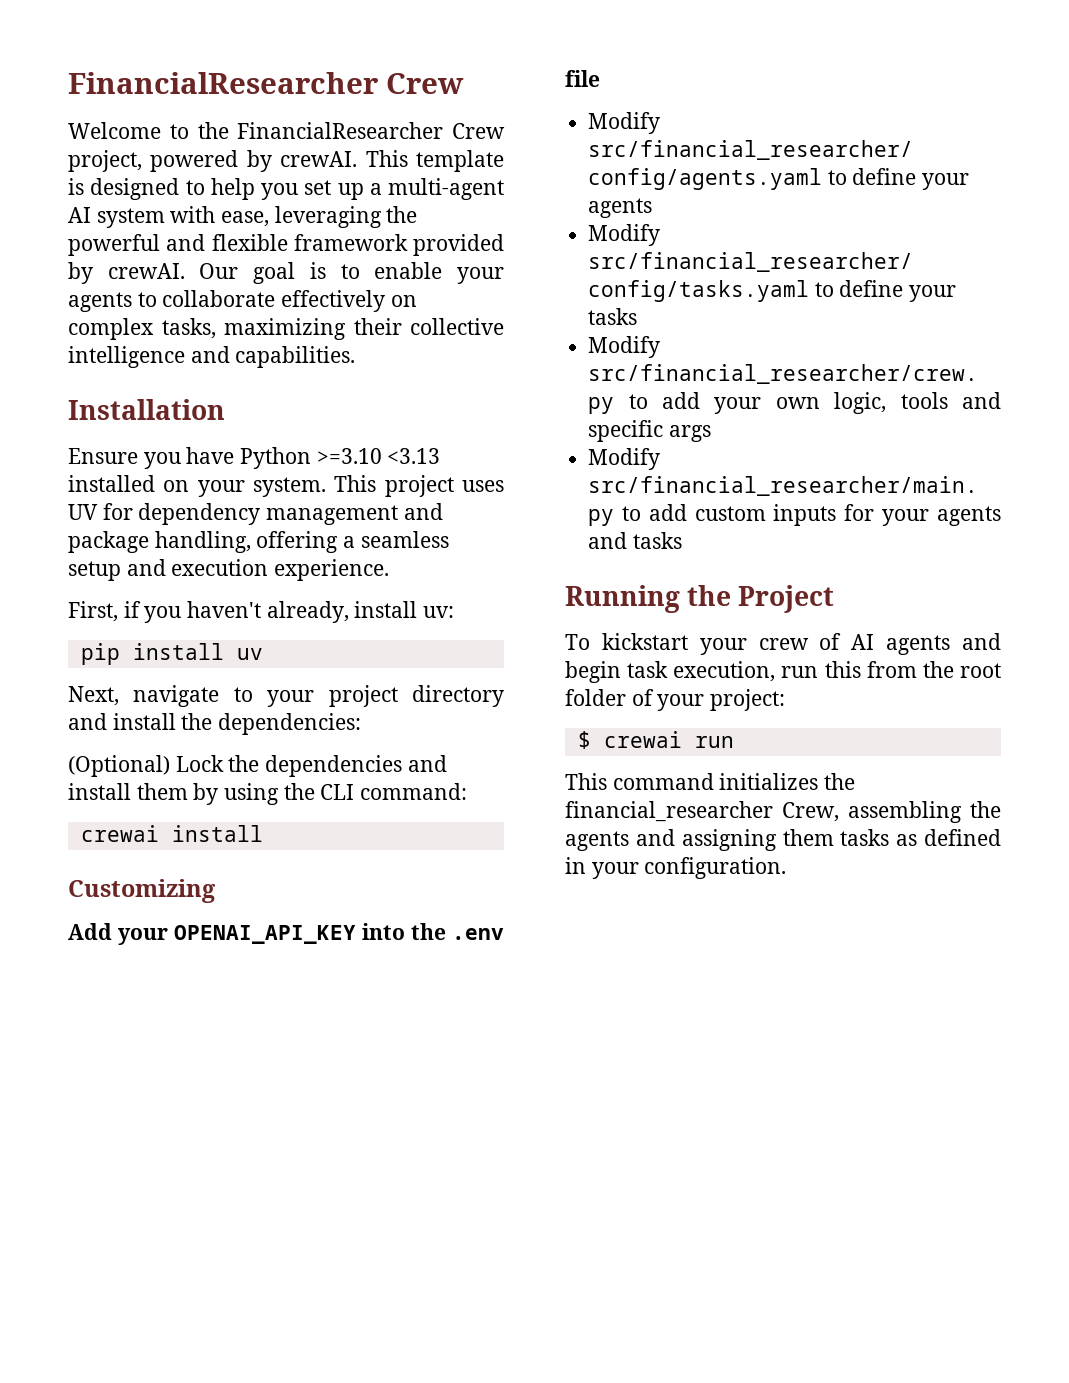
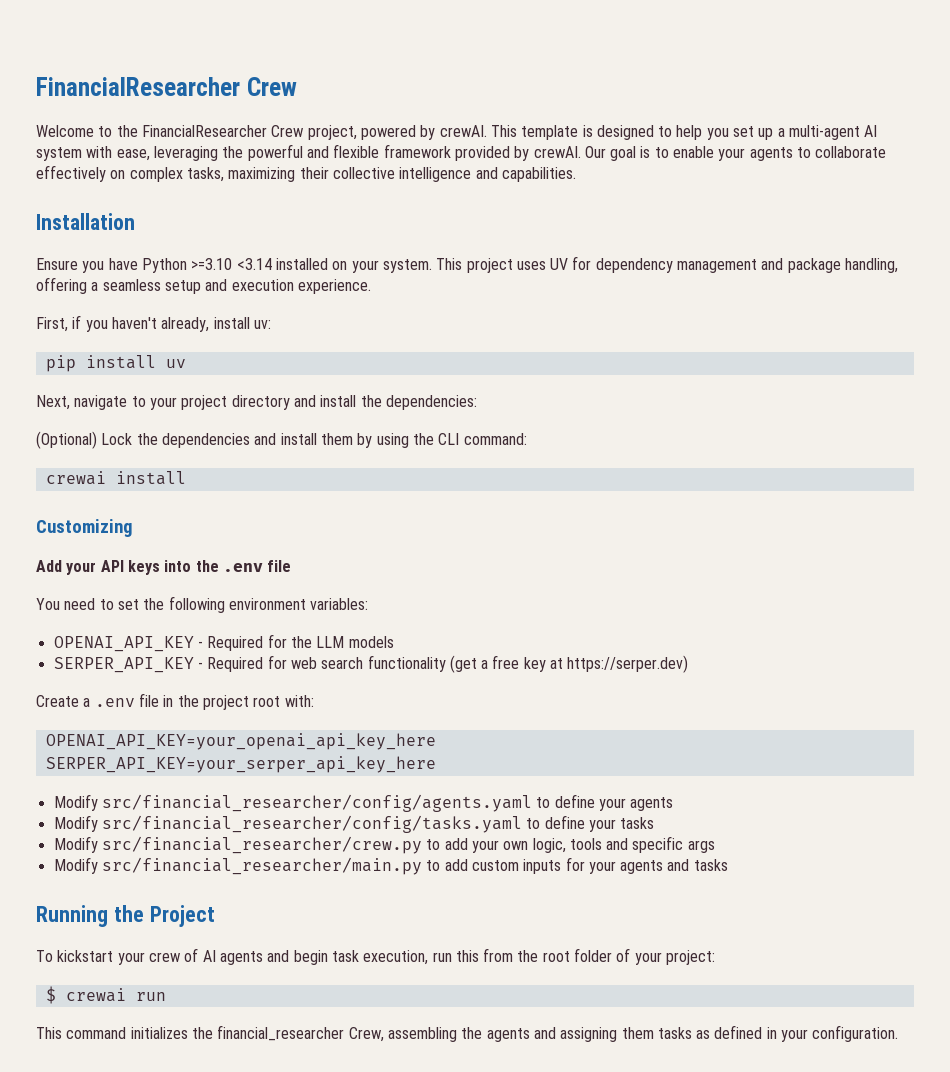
- Ensure you have Python >=3.10 <3.13 installed on your system.
+ Ensure you have Python >=3.10 <3.14 installed on your system.
- Add your OPENAI_API_KEY into the .env file
+ Add your API keys into the .env file
+ You need to set the following environment variables:
+ OPENAI_API_KEY - Required for the LLM models
+ SERPER_API_KEY - Required for web search functionality (get a free key at https://serper.dev)
+ Create a .env file in the project root with:
+ OPENAI_API_KEY=your_openai_api_key_here
+ SERPER_API_KEY=your_serper_api_key_here

